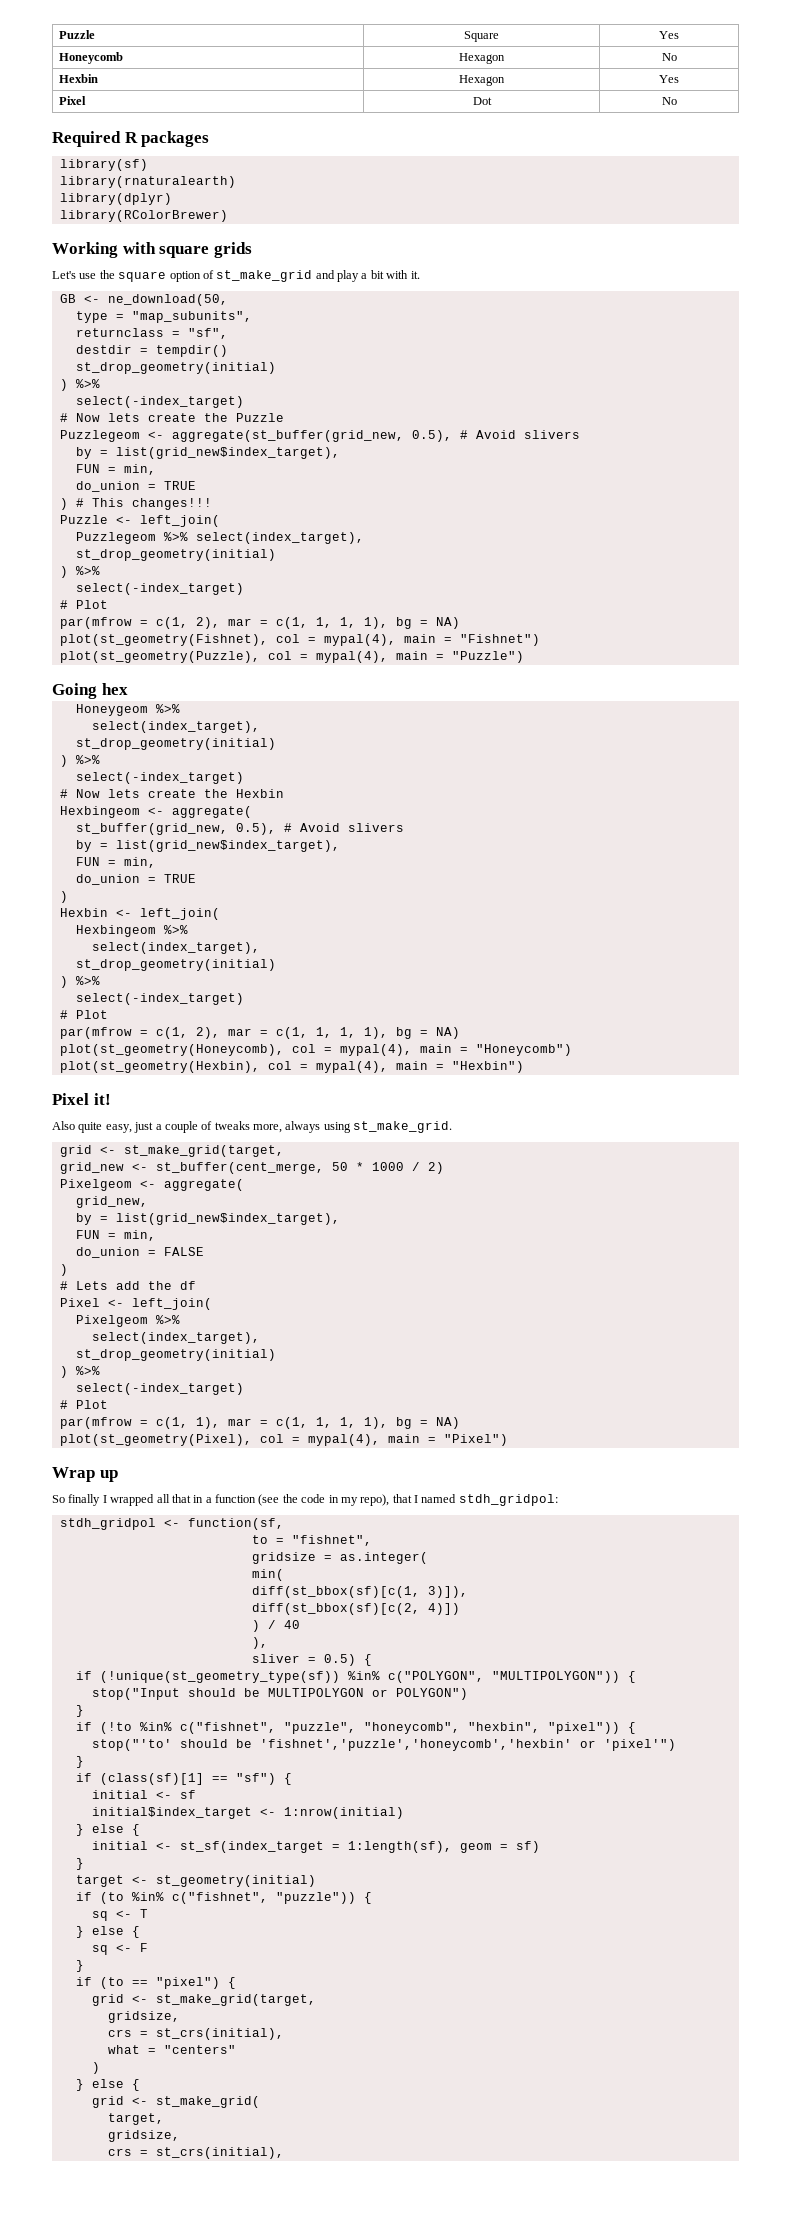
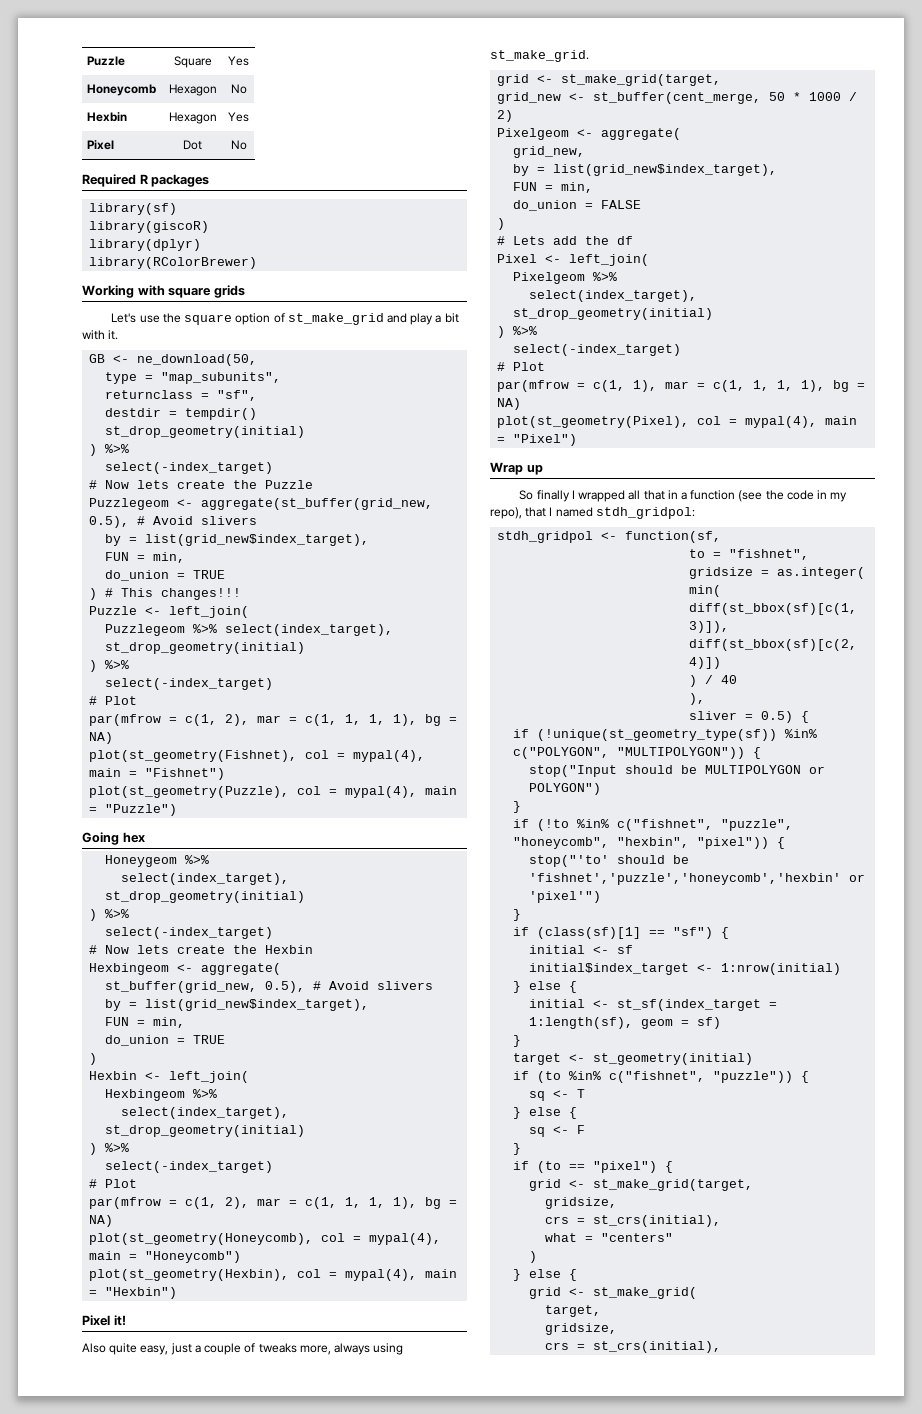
- library(rnaturalearth)
+ library(giscoR)

